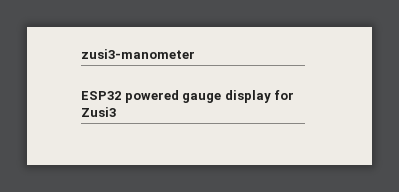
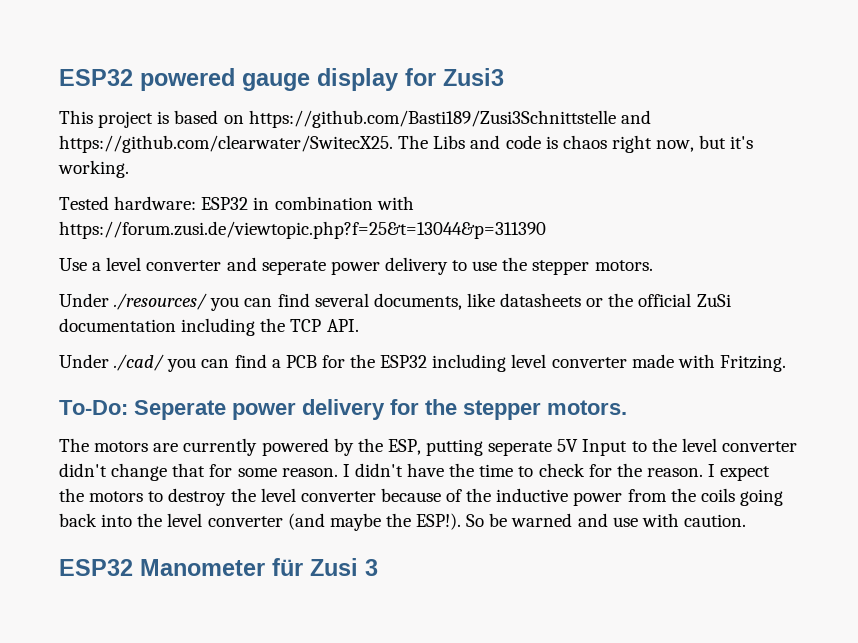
- zusi3-manometer
+ This project is based on https://github.com/Basti189/Zusi3Schnittstelle and https://github.com/clearwater/SwitecX25. The Libs and code is chaos right now, but it's working.
+ Tested hardware: ESP32 in combination with https://forum.zusi.de/viewtopic.php?f=25&t=13044&p=311390
+ Use a level converter and seperate power delivery to use the stepper motors.
+ Under ./resources/ you can find several documents, like datasheets or the official ZuSi documentation including the TCP API.
+ Under ./cad/ you can find a PCB for the ESP32 including level converter made with Fritzing.
+ To-Do: Seperate power delivery for the stepper motors.
+ The motors are currently powered by the ESP, putting seperate 5V Input to the level converter didn't change that for some reason. I didn't have the time to check for the reason. I expect the motors to destroy the level converter because of the inductive power from the coils going back into the level converter (and maybe the ESP!). So be warned and use with caution.
+ ESP32 Manometer für Zusi 3

